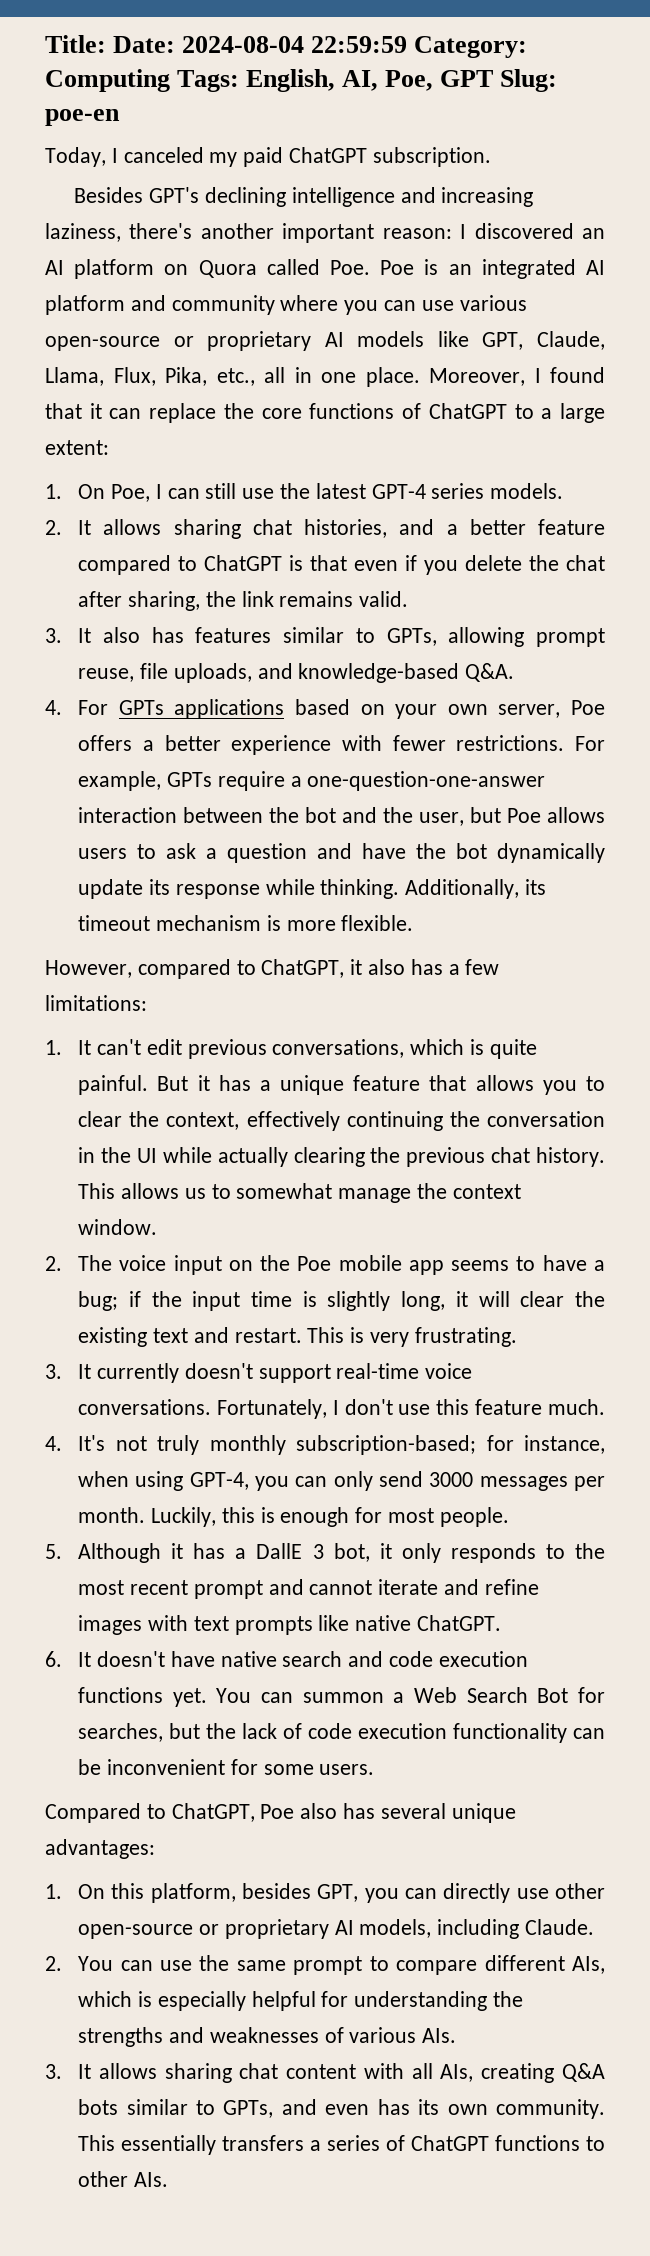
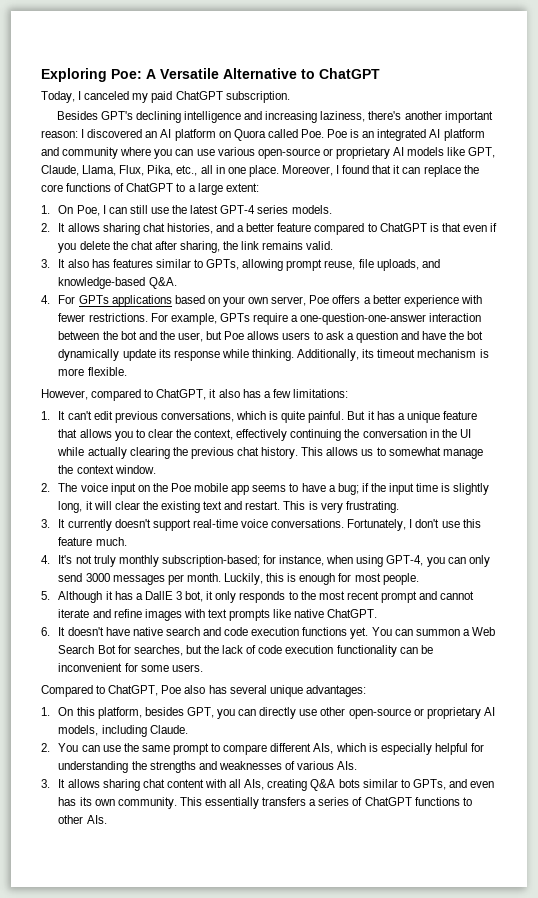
- Title: Date: 2024-08-04 22:59:59 Category: Computing Tags: English, AI, Poe, GPT Slug: poe-en
+ Exploring Poe: A Versatile Alternative to ChatGPT

